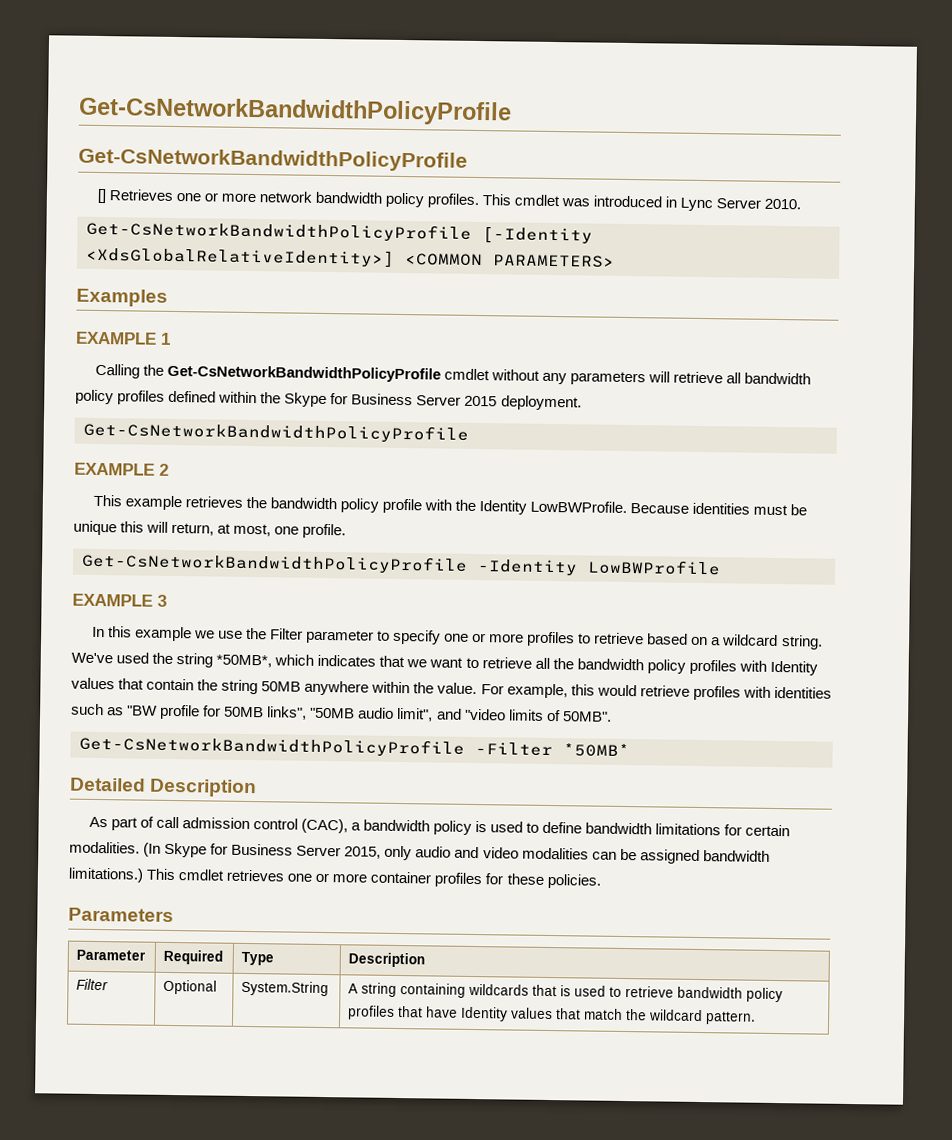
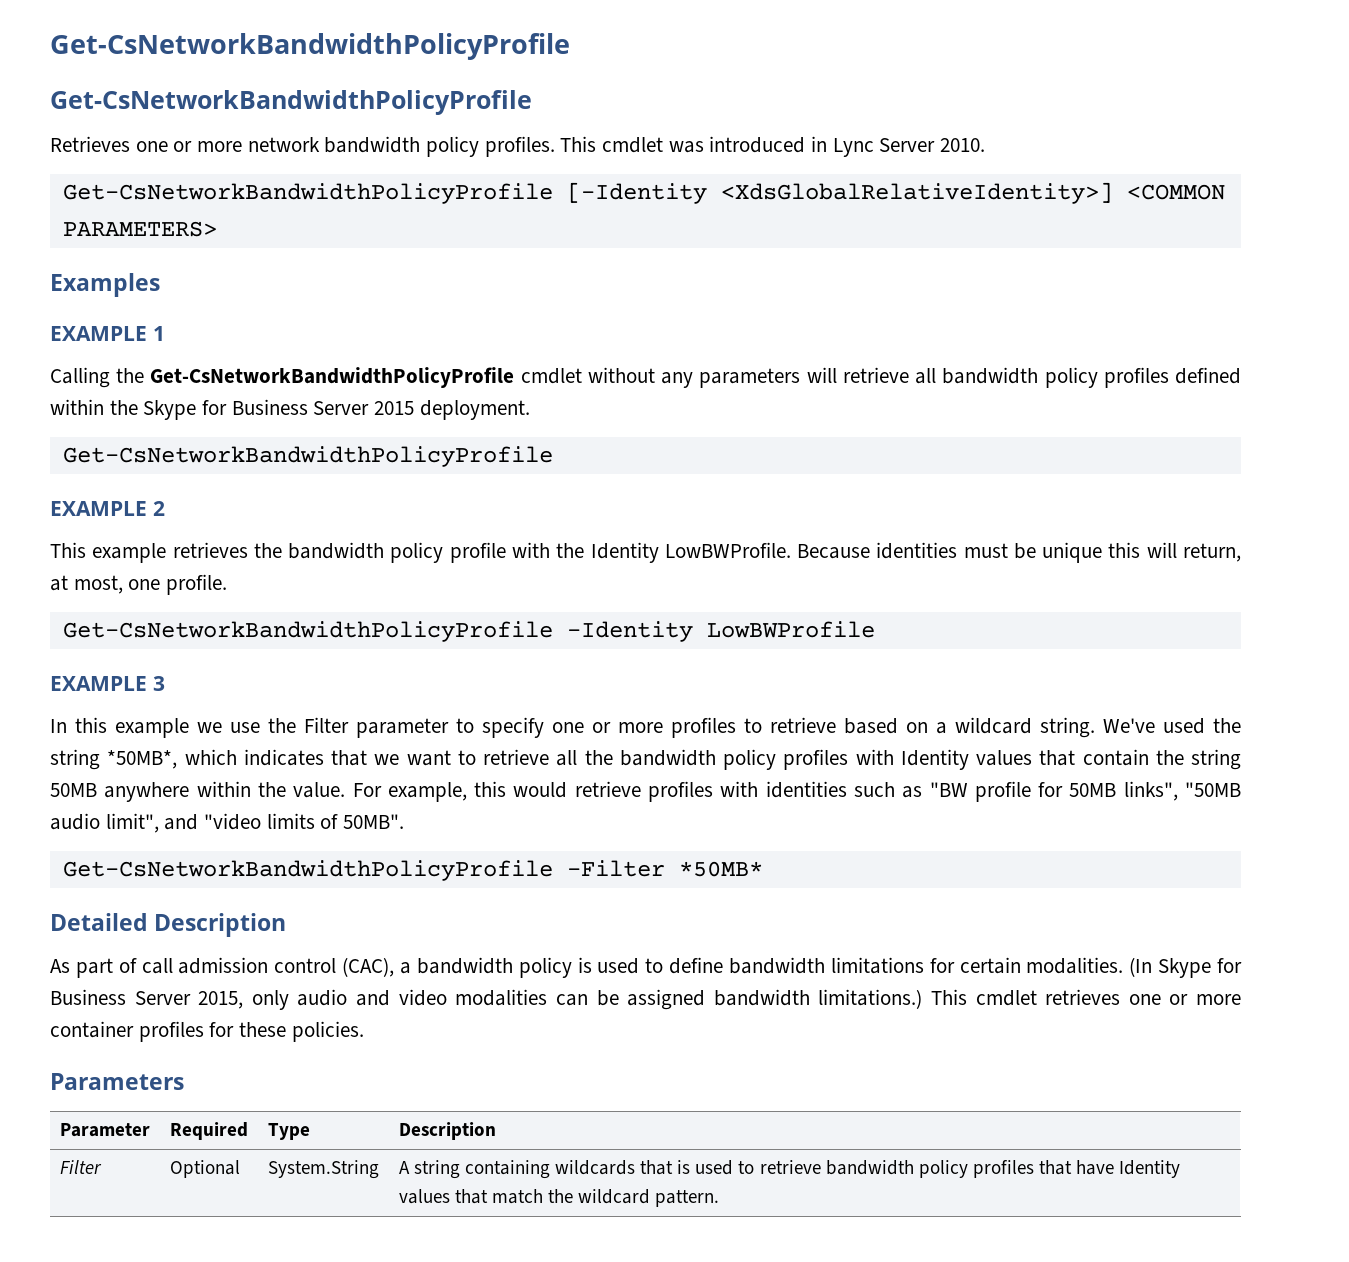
- [] Retrieves one or more network bandwidth policy profiles.
+ Retrieves one or more network bandwidth policy profiles.

